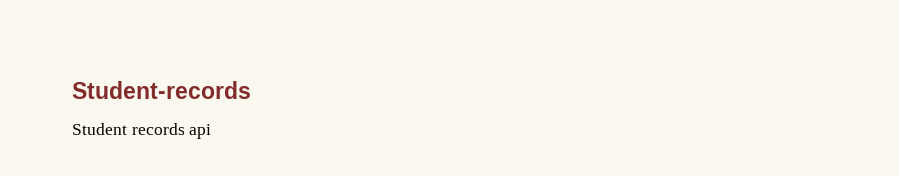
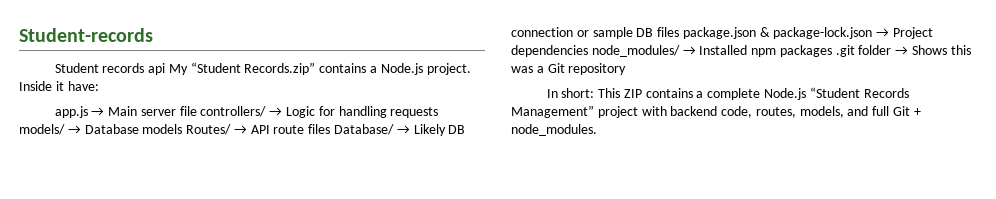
- Student records api
+ Student records api My “Student Records.zip” contains a Node.js project. Inside it have:
+ app.js → Main server file controllers/ → Logic for handling requests models/ → Database models Routes/ → API route files Database/ → Likely DB connection or sample DB files package.json & package-lock.json → Project dependencies node_modules/ → Installed npm packages .git folder → Shows this was a Git repository
+ In short: This ZIP contains a complete Node.js “Student Records Management” project with backend code, routes, models, and full Git + node_modules.

